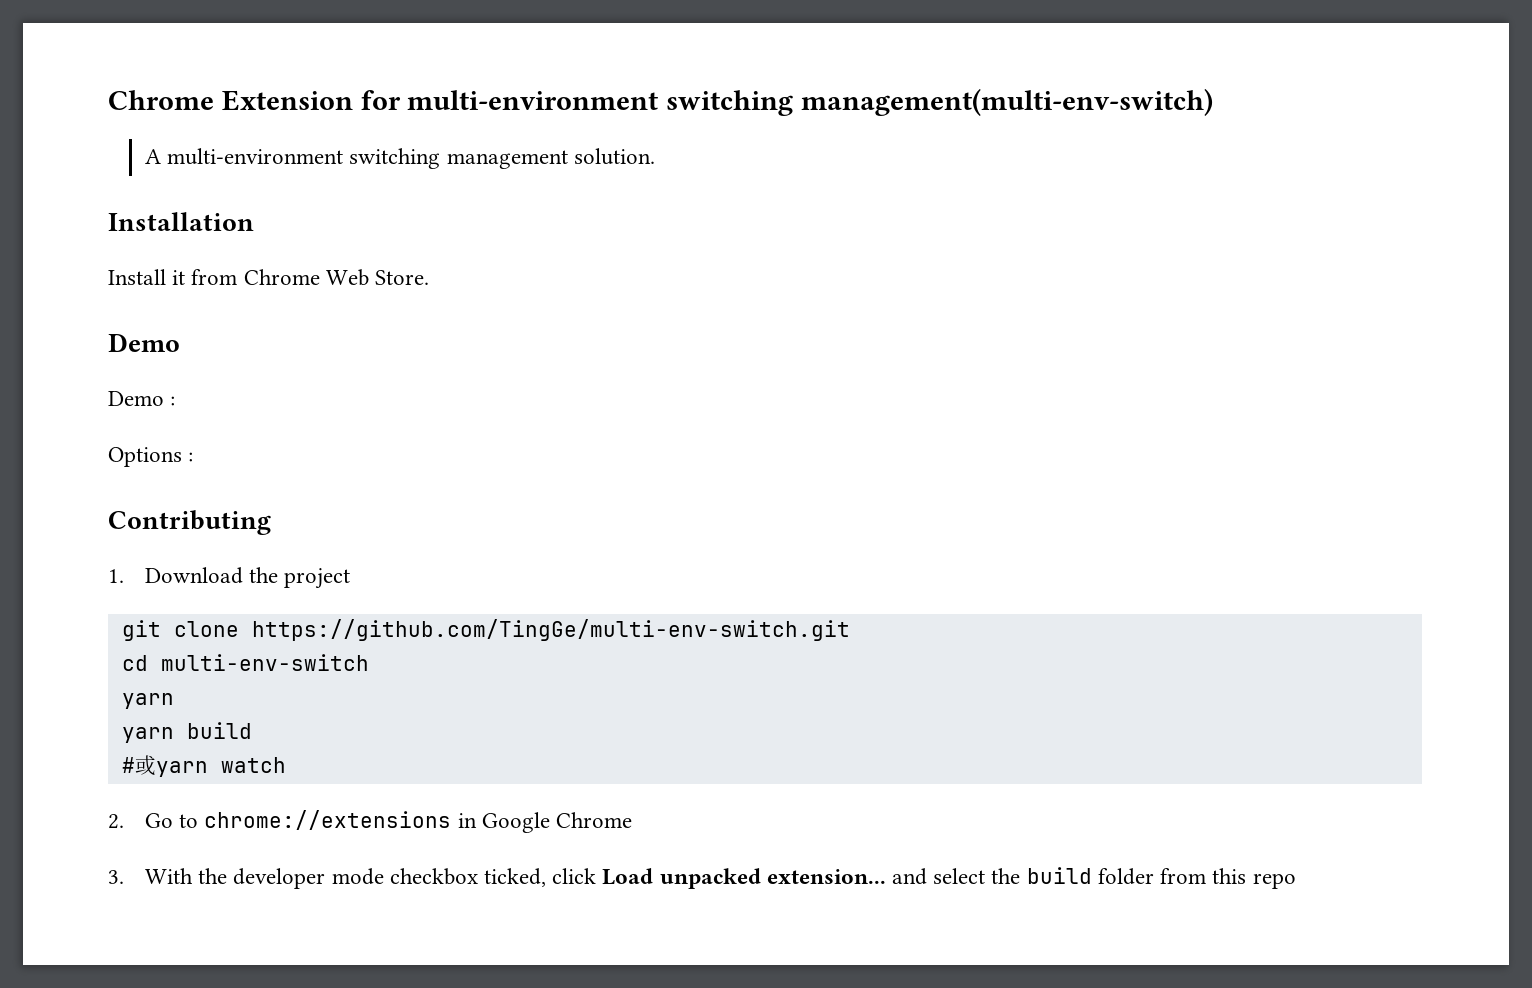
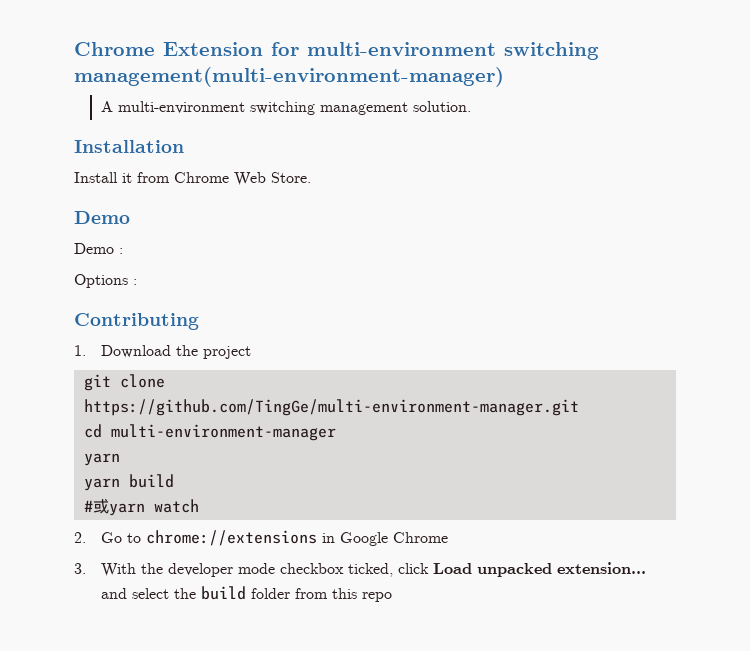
- Chrome Extension for multi-environment switching management(multi-env-switch)
+ Chrome Extension for multi-environment switching management(multi-environment-manager)
- git clone https://github.com/TingGe/multi-env-switch.git
+ git clone https://github.com/TingGe/multi-environment-manager.git
- cd multi-env-switch
+ cd multi-environment-manager

